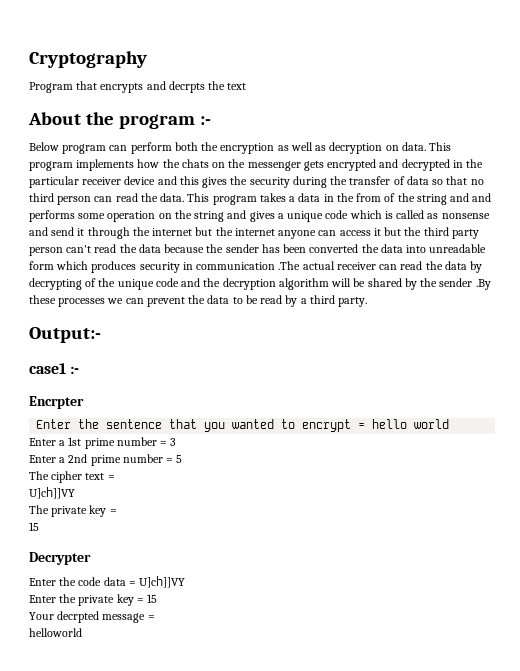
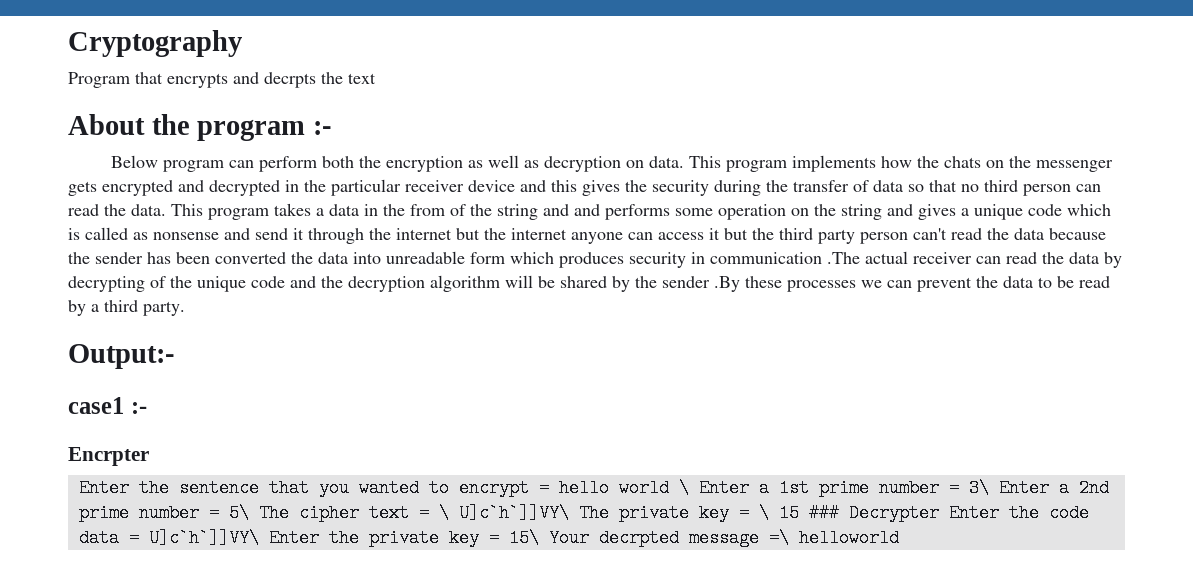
- Enter the sentence that you wanted to encrypt = hello world
- Enter a 1st prime number = 3
- Enter a 2nd prime number = 5
- The cipher text =
- U]ch]]VY
- The private key =
- 15
- Decrypter
- Enter the code data = U]ch]]VY
- Enter the private key = 15
- Your decrpted message =
- helloworld
+ Enter the sentence that you wanted to encrypt = hello world \ Enter a 1st prime number = 3\ Enter a 2nd prime number = 5\ The cipher text = \ U]c`h`]]VY\ The private key = \ 15 ### Decrypter Enter the code data = U]c`h`]]VY\ Enter the private key = 15\ Your decrpted message =\ helloworld

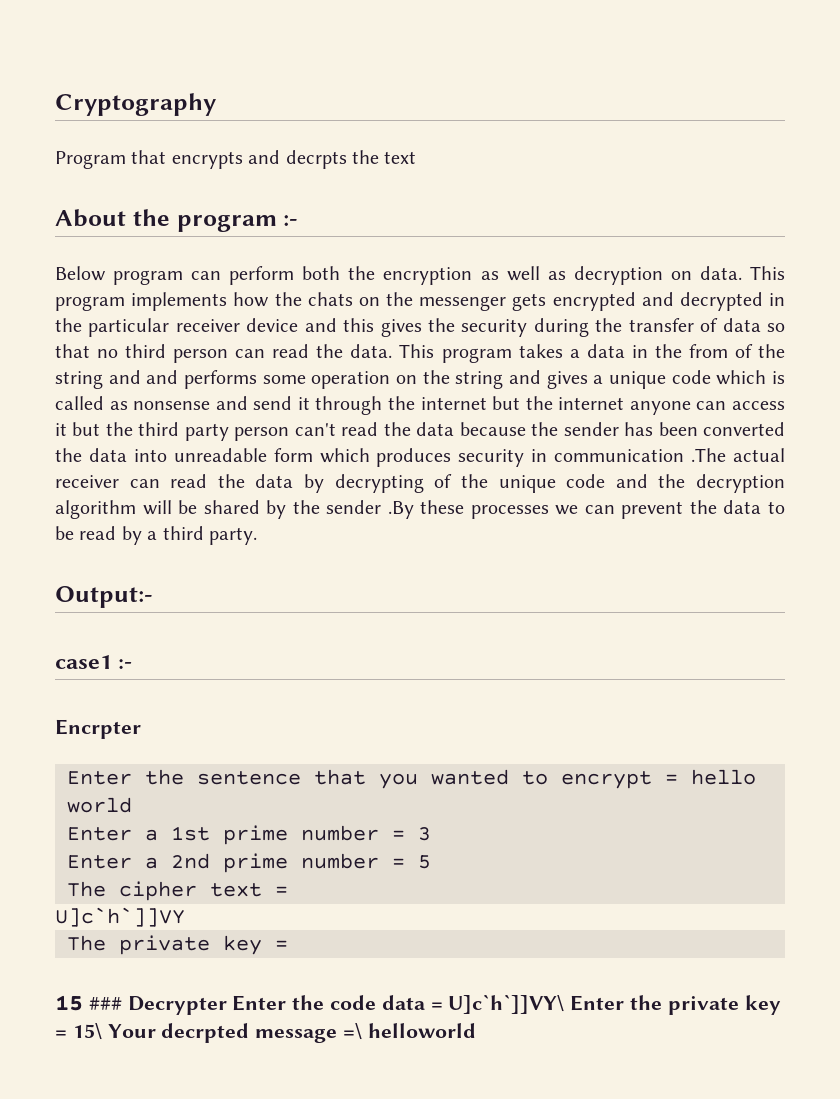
- Enter the sentence that you wanted to encrypt = hello world \ Enter a 1st prime number = 3\ Enter a 2nd prime number = 5\ The cipher text = \ U]c`h`]]VY\ The private key = \ 15 ### Decrypter Enter the code data = U]c`h`]]VY\ Enter the private key = 15\ Your decrpted message =\ helloworld
+ Enter the sentence that you wanted to encrypt = hello world
+ Enter a 1st prime number = 3
+ Enter a 2nd prime number = 5
+ The cipher text =
+ U]c`h`]]VY
+ The private key =
+ 15 ### Decrypter Enter the code data = U]c`h`]]VY\ Enter the private key = 15\ Your decrpted message =\ helloworld

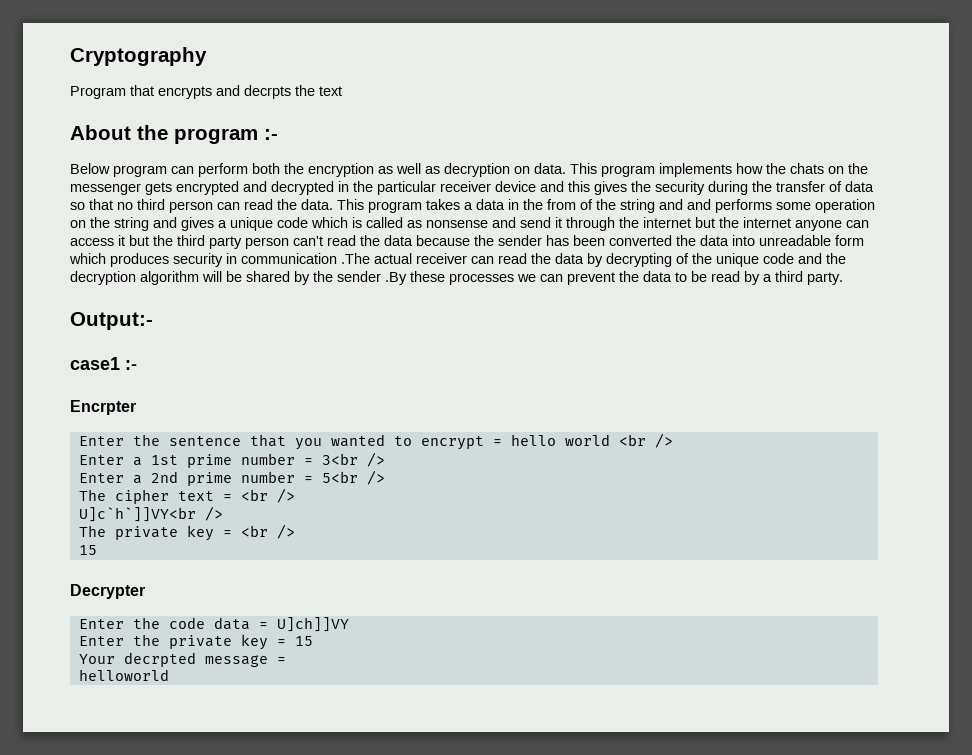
- Enter the sentence that you wanted to encrypt = hello world
+ Enter the sentence that you wanted to encrypt = hello world <br />
- Enter a 1st prime number = 3
+ Enter a 1st prime number = 3<br />
- Enter a 2nd prime number = 5
+ Enter a 2nd prime number = 5<br />
- The cipher text =
- U]c`h`]]VY
+ The cipher text = <br />
+ U]c`h`]]VY<br />
- The private key =
- 15 ### Decrypter Enter the code data = U]c`h`]]VY\ Enter the private key = 15\ Your decrpted message =\ helloworld
+ The private key = <br />
+ 15
+ Decrypter
+ Enter the code data = U]ch]]VY
+ Enter the private key = 15
+ Your decrpted message =
+ helloworld

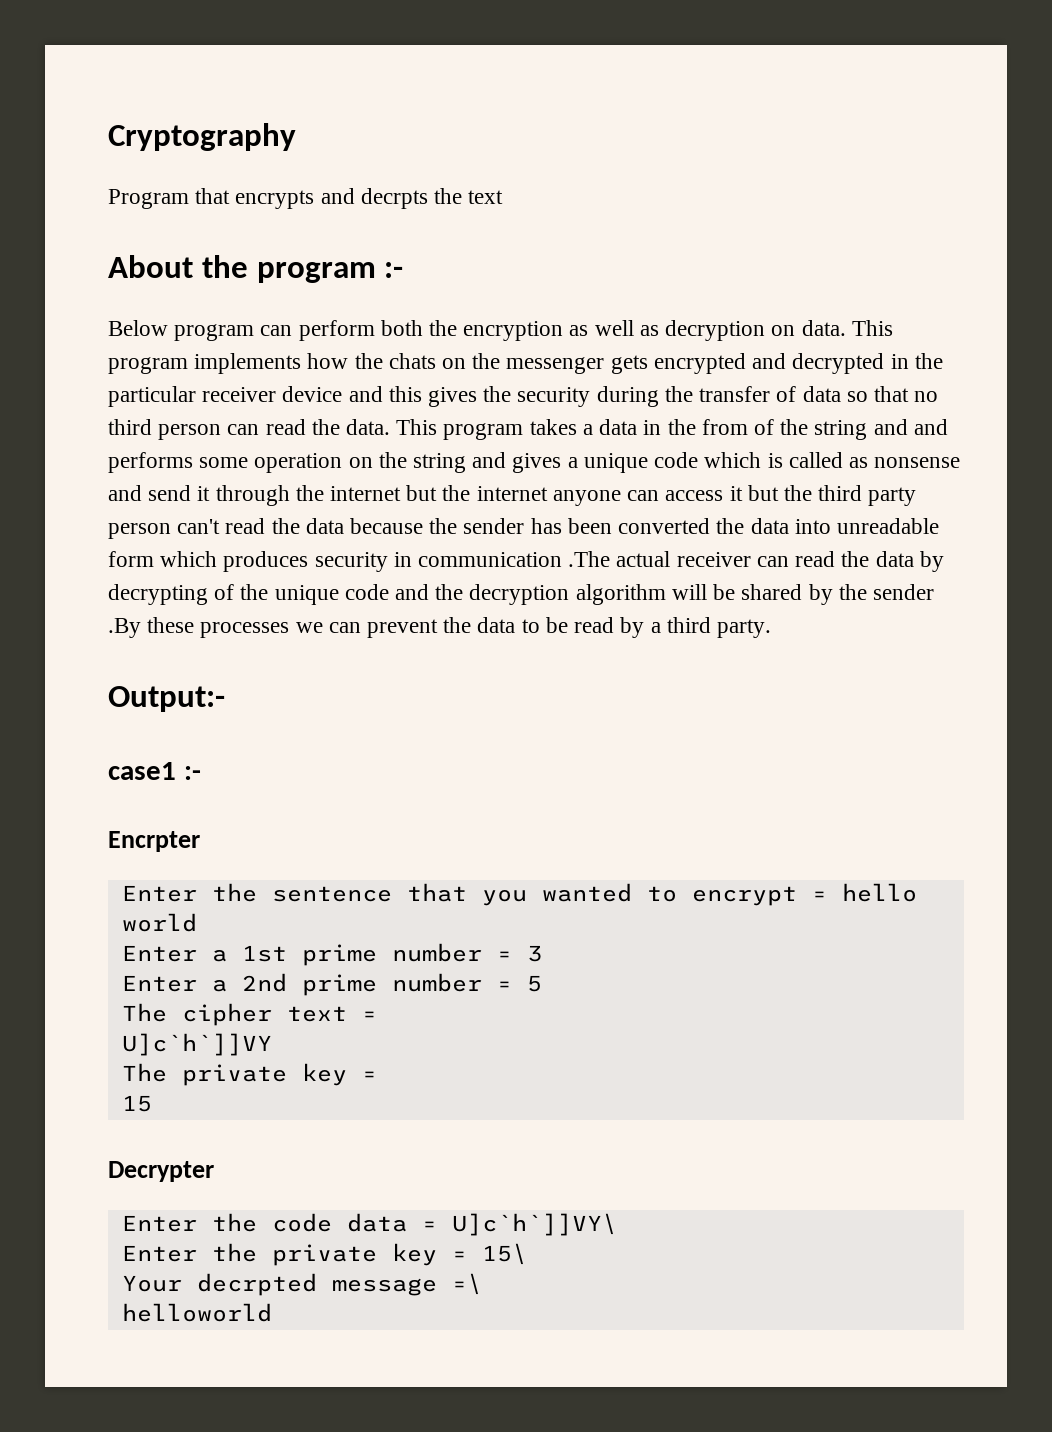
- Enter the sentence that you wanted to encrypt = hello world <br />
+ Enter the sentence that you wanted to encrypt = hello world
- Enter a 1st prime number = 3<br />
+ Enter a 1st prime number = 3
- Enter a 2nd prime number = 5<br />
+ Enter a 2nd prime number = 5
- The cipher text = <br />
- U]c`h`]]VY<br />
+ The cipher text =
+ U]c`h`]]VY
- The private key = <br />
+ The private key =
- Enter the code data = U]ch]]VY
+ Enter the code data = U]c`h`]]VY\
- Enter the private key = 15
+ Enter the private key = 15\
- Your decrpted message =
+ Your decrpted message =\

